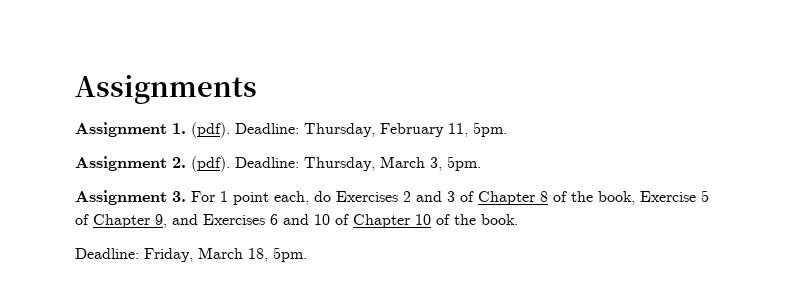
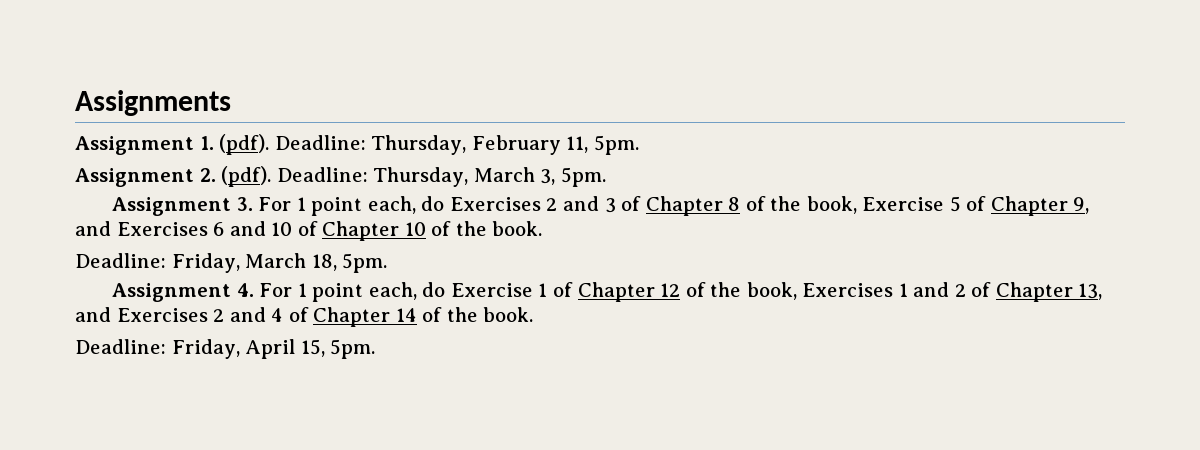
+ Assignment 4. For 1 point each, do Exercise 1 of Chapter 12 of the book, Exercises 1 and 2 of Chapter 13, and Exercises 2 and 4 of Chapter 14 of the book.
+ Deadline: Friday, April 15, 5pm.

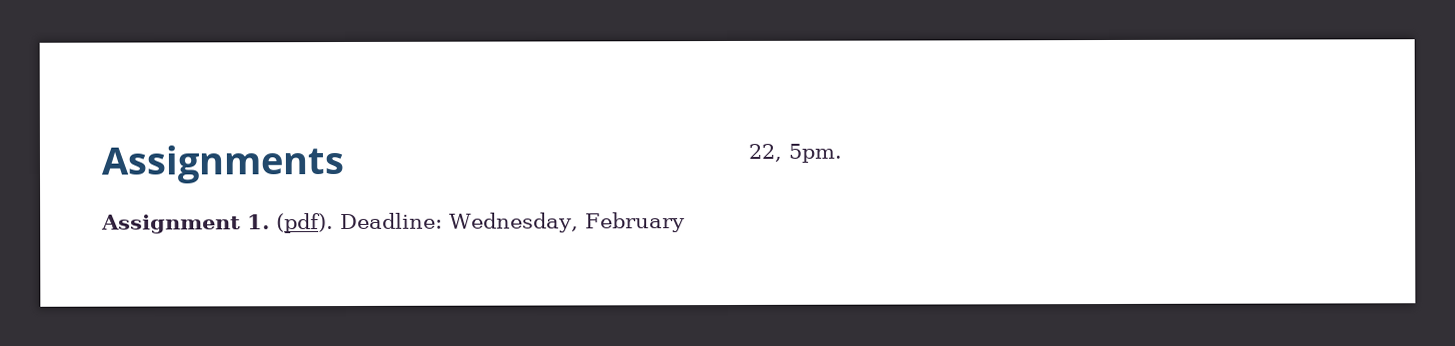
- Deadline: Thursday, February 11, 5pm.
- Assignment 2. (pdf). Deadline: Thursday, March 3, 5pm.
- Assignment 3. For 1 point each, do Exercises 2 and 3 of Chapter 8 of the book, Exercise 5 of Chapter 9, and Exercises 6 and 10 of Chapter 10 of the book.
- Deadline: Friday, March 18, 5pm.
- Assignment 4. For 1 point each, do Exercise 1 of Chapter 12 of the book, Exercises 1 and 2 of Chapter 13, and Exercises 2 and 4 of Chapter 14 of the book.
- Deadline: Friday, April 15, 5pm.
+ Deadline: Wednesday, February 22, 5pm.

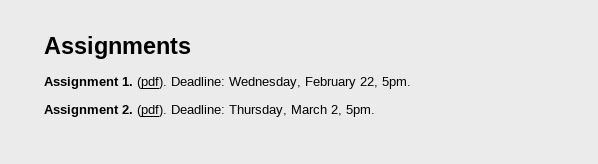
+ Assignment 2. (pdf). Deadline: Thursday, March 2, 5pm.

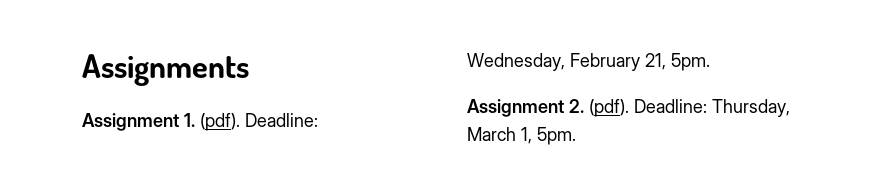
- Deadline: Wednesday, February 22, 5pm.
+ Deadline: Wednesday, February 21, 5pm.
- Deadline: Thursday, March 2, 5pm.
+ Deadline: Thursday, March 1, 5pm.

